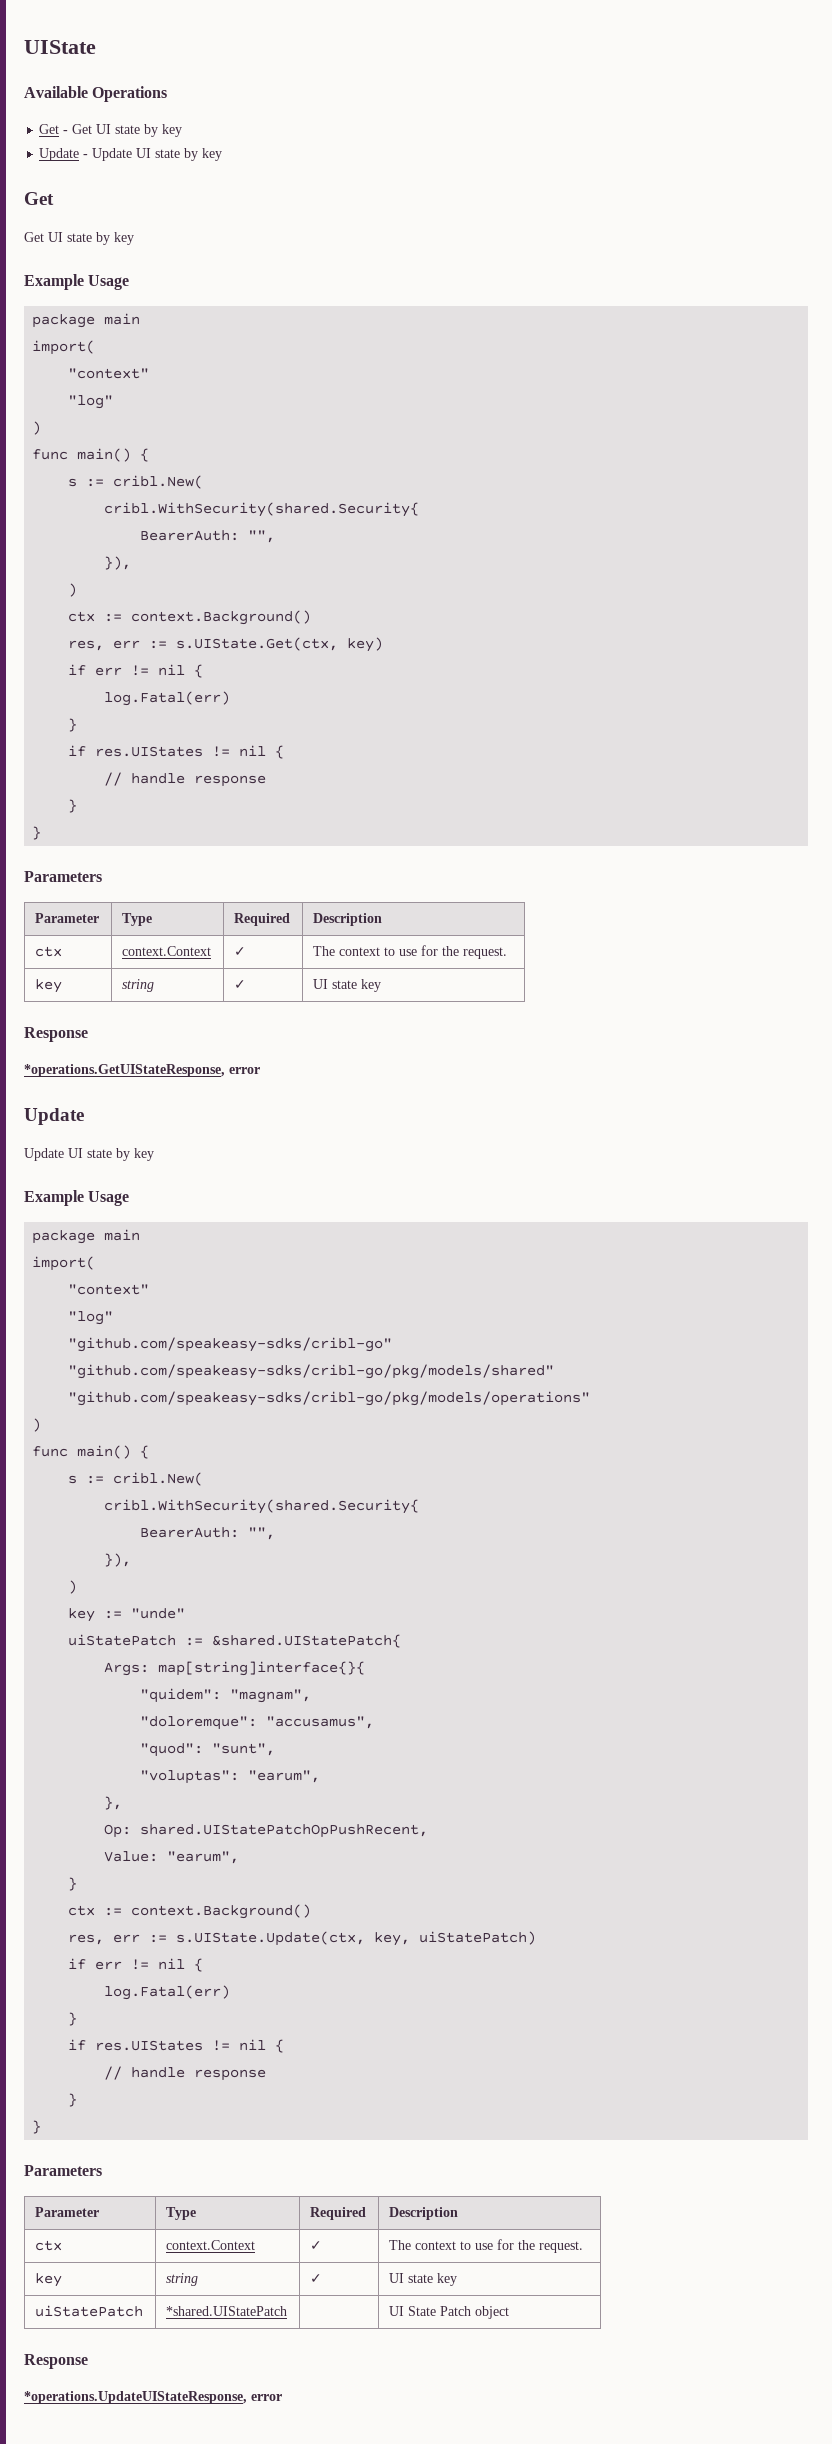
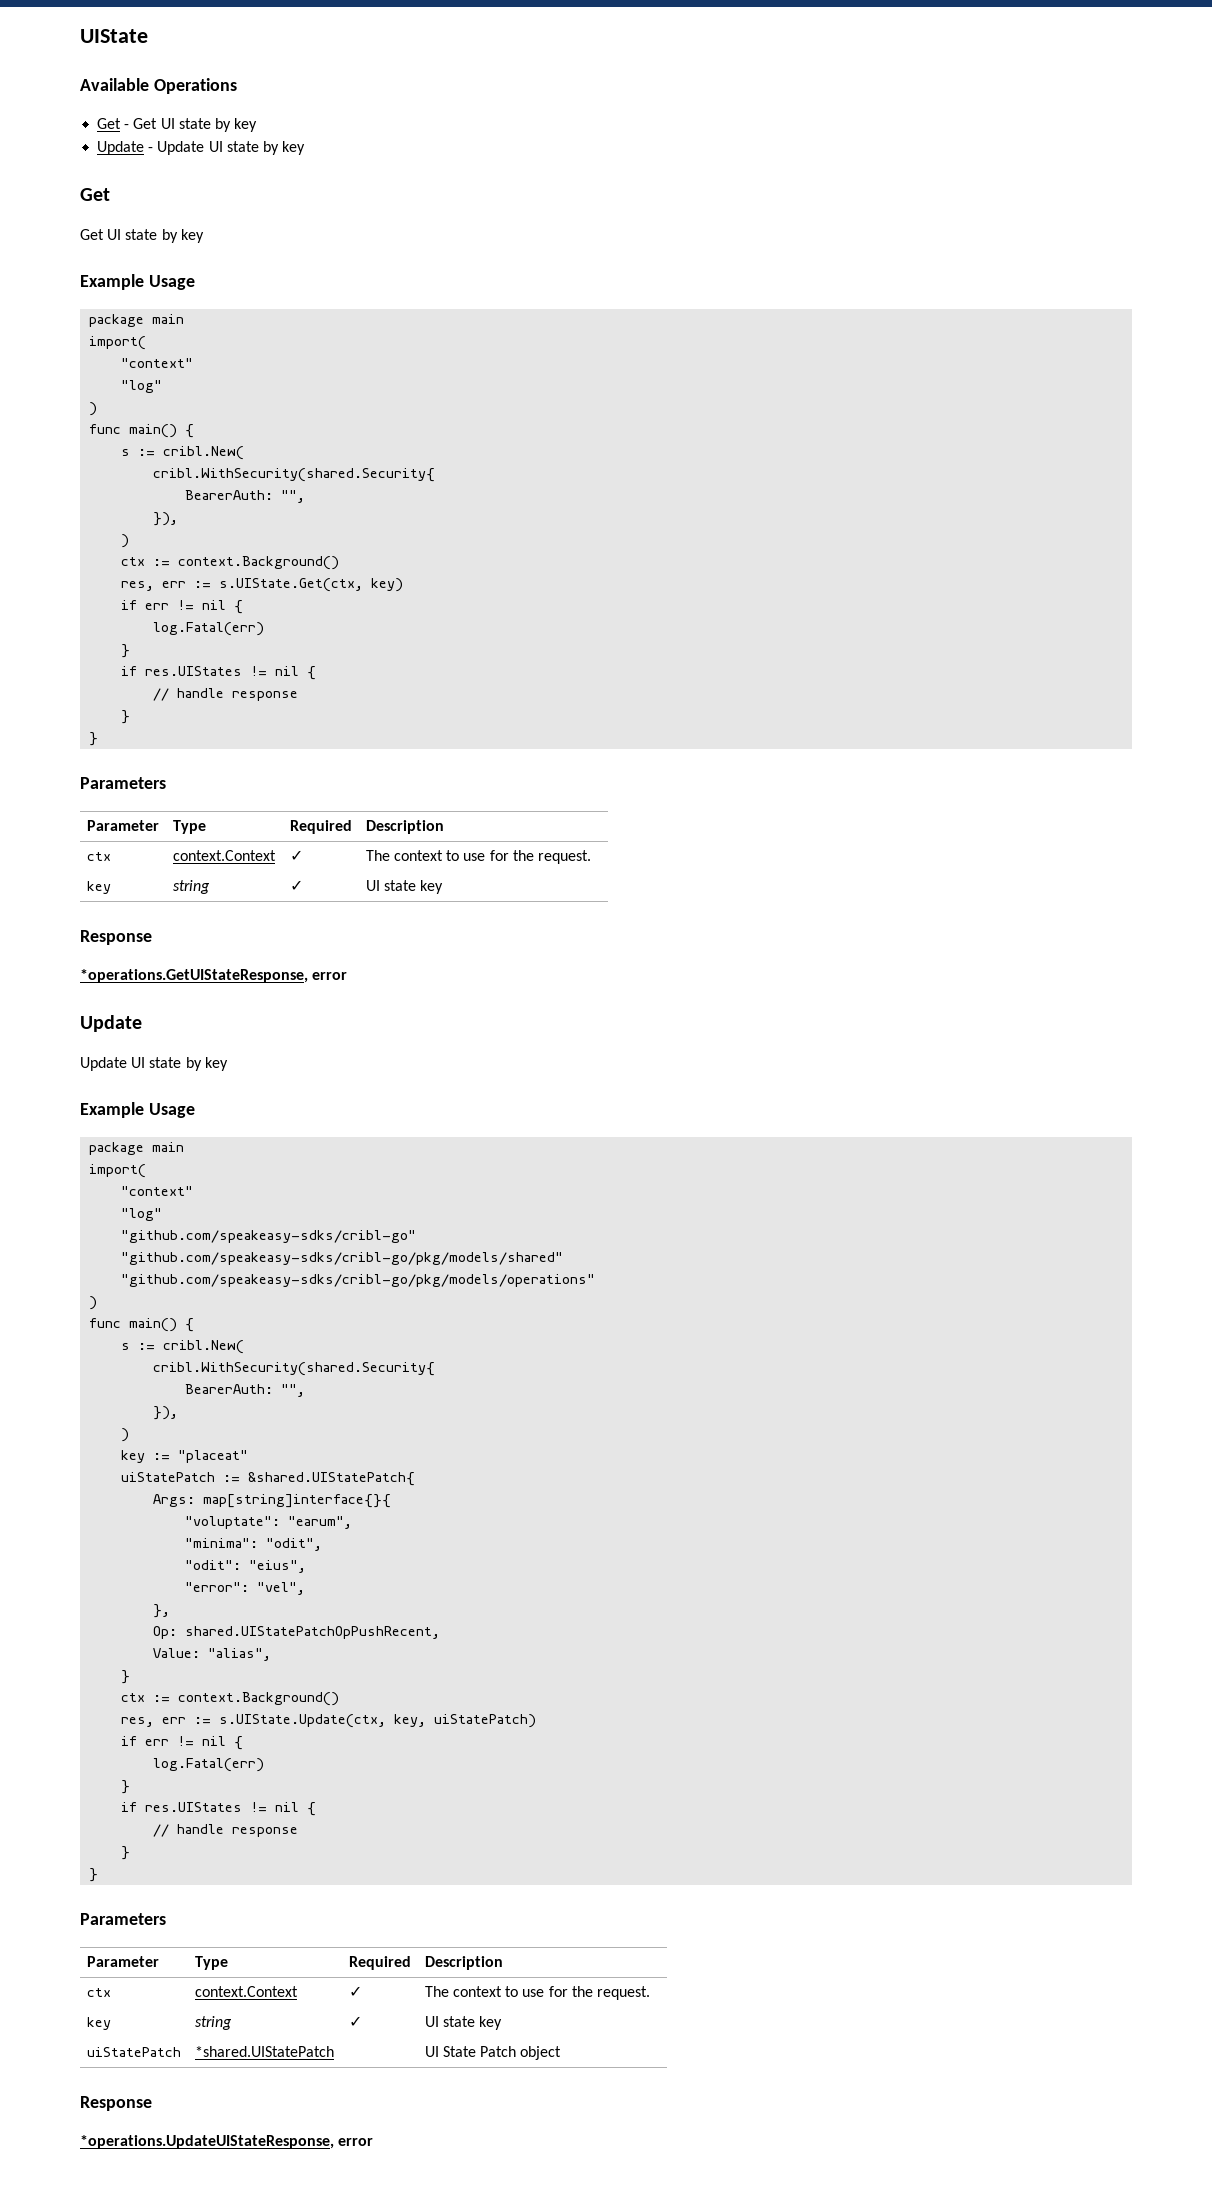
- key := "unde"
+ key := "placeat"
- "quidem": "magnam",
- "doloremque": "accusamus",
- "quod": "sunt",
- "voluptas": "earum",
+ "voluptate": "earum",
+ "minima": "odit",
+ "odit": "eius",
+ "error": "vel",
- Value: "earum",
+ Value: "alias",

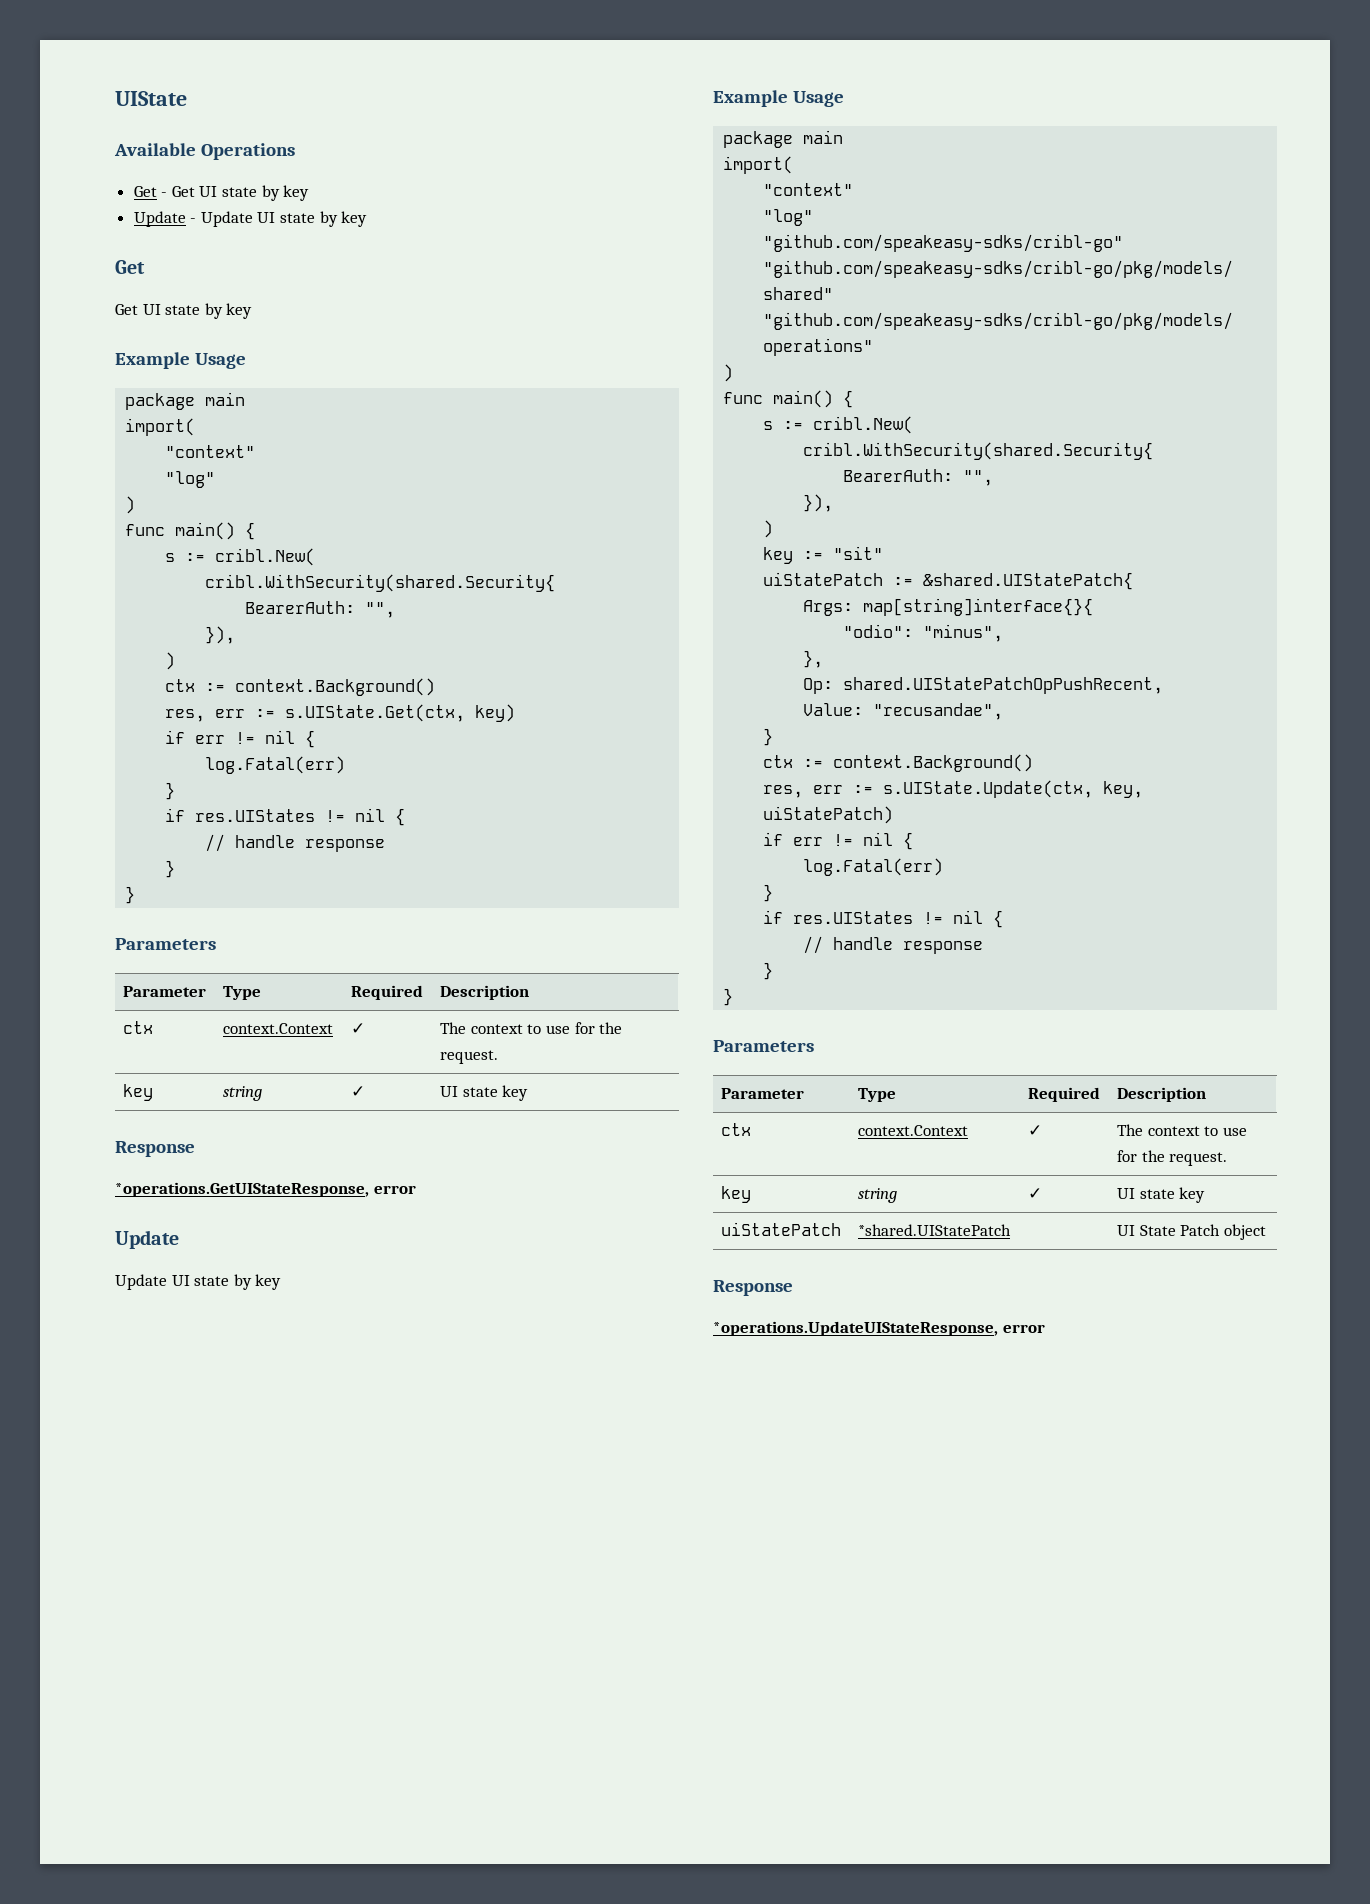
- key := "placeat"
+ key := "sit"
- "voluptate": "earum",
- "minima": "odit",
- "odit": "eius",
- "error": "vel",
+ "odio": "minus",
- Value: "alias",
+ Value: "recusandae",

